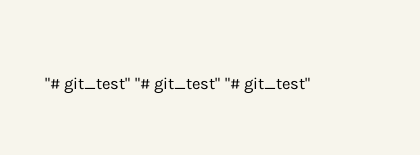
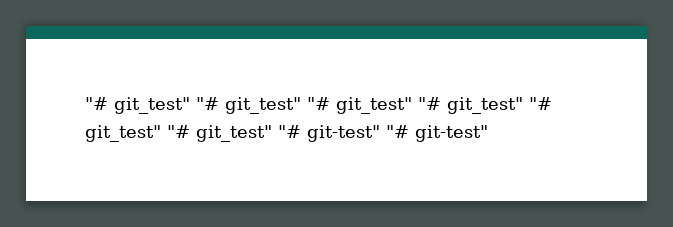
- "# git_test" "# git_test" "# git_test"
+ "# git_test" "# git_test" "# git_test" "# git_test" "# git_test" "# git_test" "# git-test" "# git-test"

